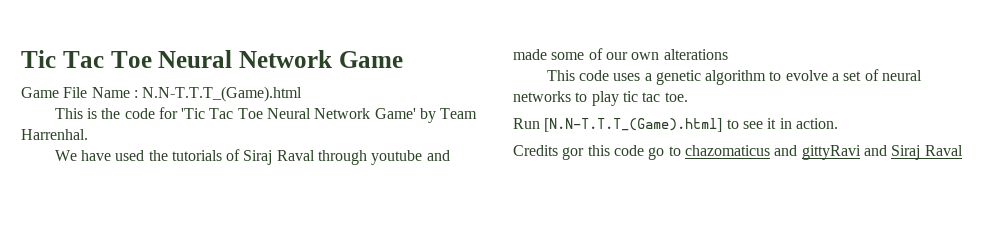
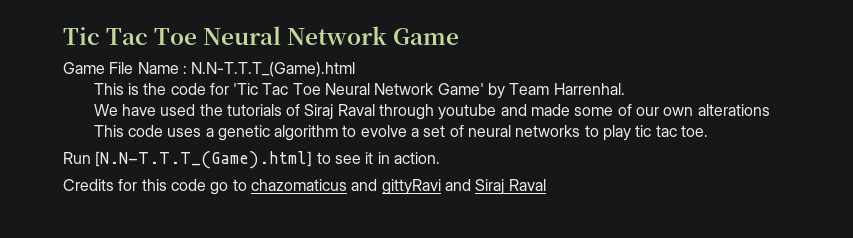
- Credits gor this code go to chazomaticus and gittyRavi and Siraj Raval
+ Credits for this code go to chazomaticus and gittyRavi and Siraj Raval

